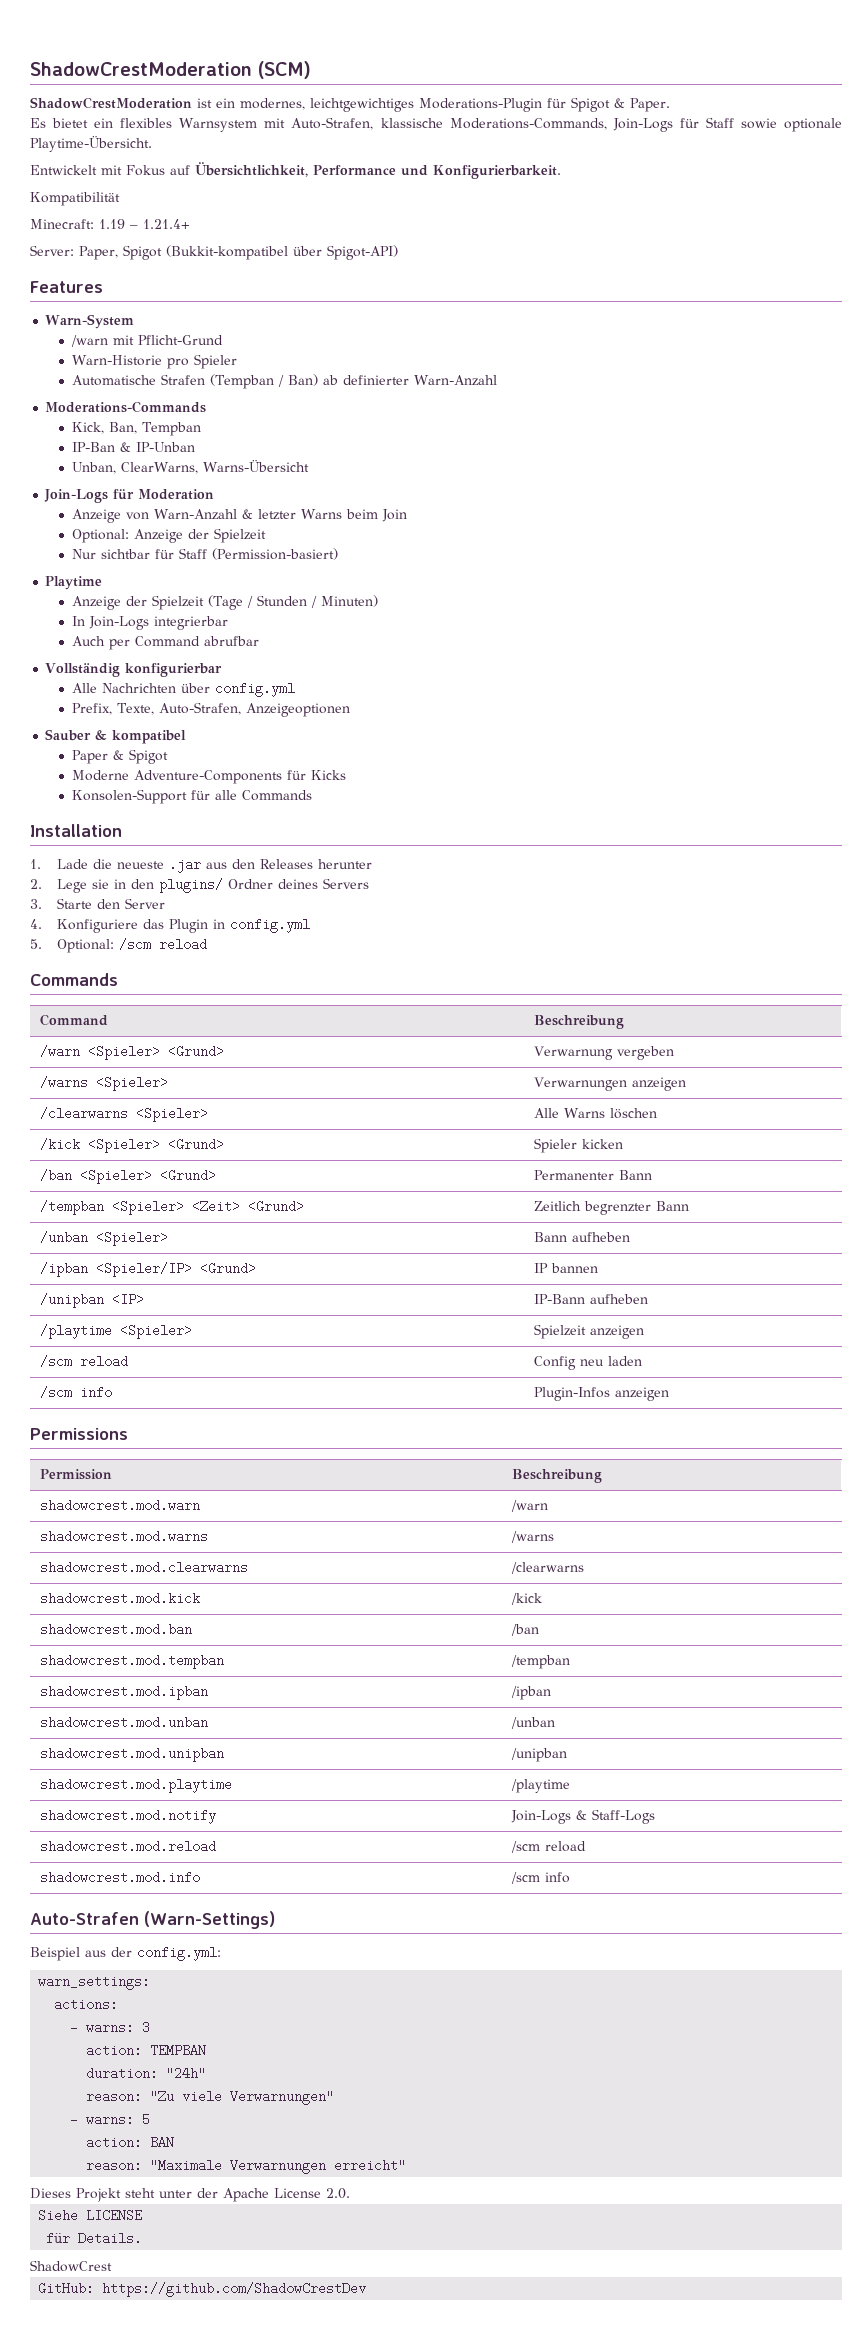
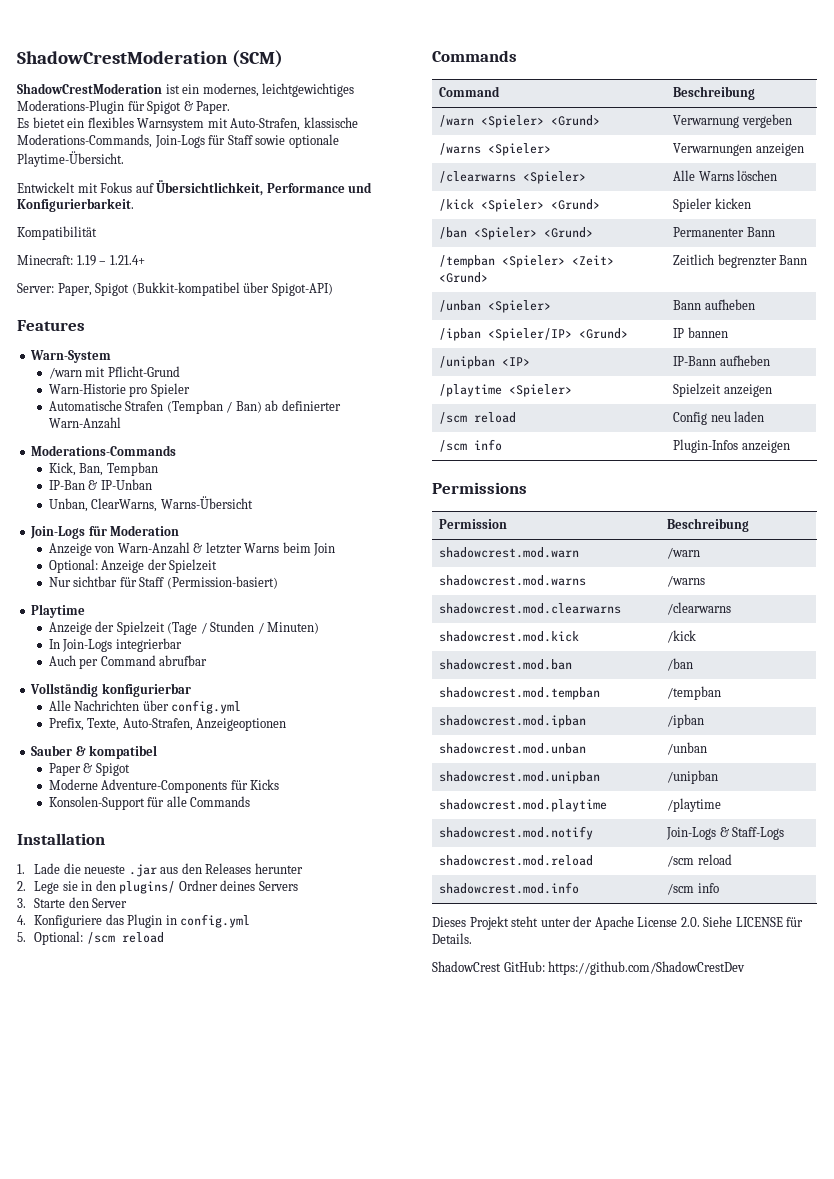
- Auto-Strafen (Warn-Settings)
- Beispiel aus der config.yml:
- warn_settings:
- actions:
- - warns: 3
- action: TEMPBAN
- duration: "24h"
- reason: "Zu viele Verwarnungen"
- - warns: 5
- action: BAN
- reason: "Maximale Verwarnungen erreicht"
- Dieses Projekt steht unter der Apache License 2.0.
- Siehe LICENSE
- für Details.
+ Dieses Projekt steht unter der Apache License 2.0. Siehe LICENSE für Details.
- ShadowCrest
- GitHub: https://github.com/ShadowCrestDev
+ ShadowCrest GitHub: https://github.com/ShadowCrestDev

